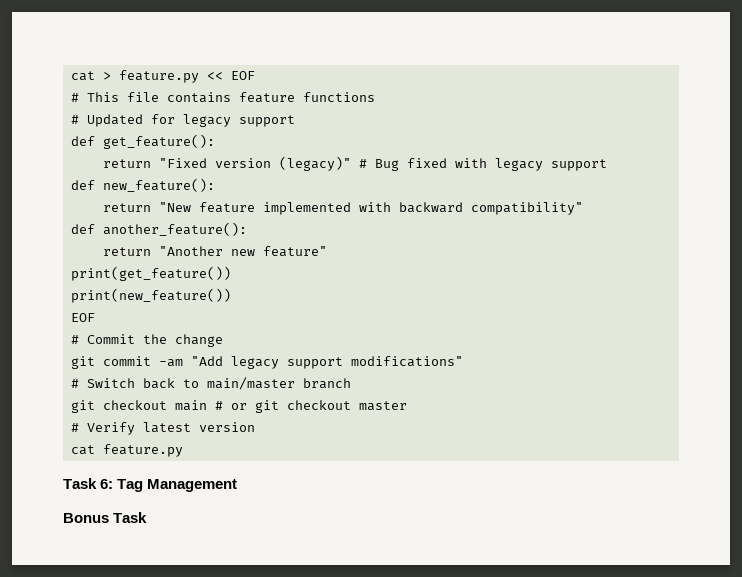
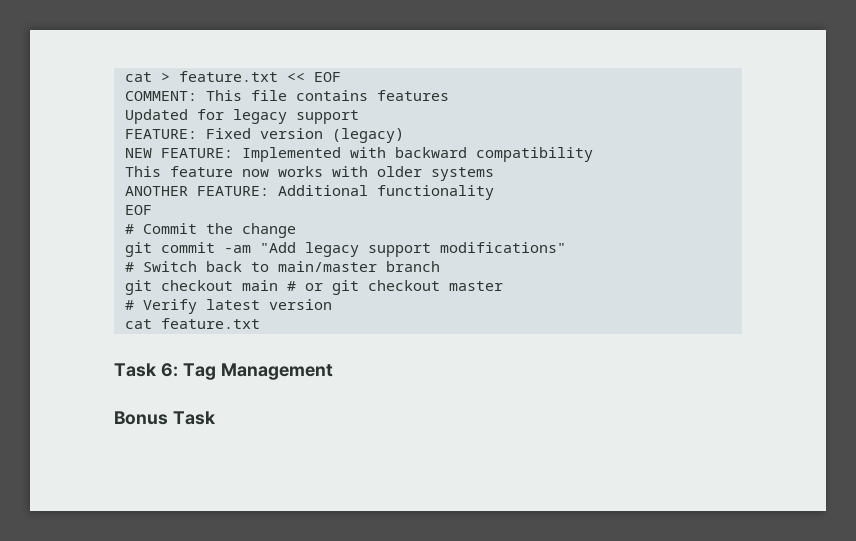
- cat > feature.py << EOF
+ cat > feature.txt << EOF
- # This file contains feature functions
- # Updated for legacy support
+ COMMENT: This file contains features
+ Updated for legacy support
- def get_feature():
- return "Fixed version (legacy)" # Bug fixed with legacy support
- def new_feature():
- return "New feature implemented with backward compatibility"
- def another_feature():
- return "Another new feature"
- print(get_feature())
- print(new_feature())
+ FEATURE: Fixed version (legacy)
+ NEW FEATURE: Implemented with backward compatibility
+ This feature now works with older systems
+ ANOTHER FEATURE: Additional functionality
- cat feature.py
+ cat feature.txt

